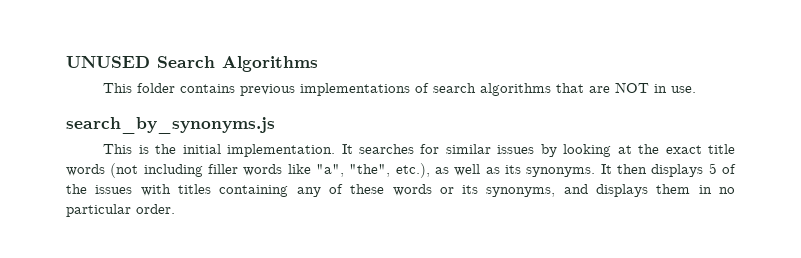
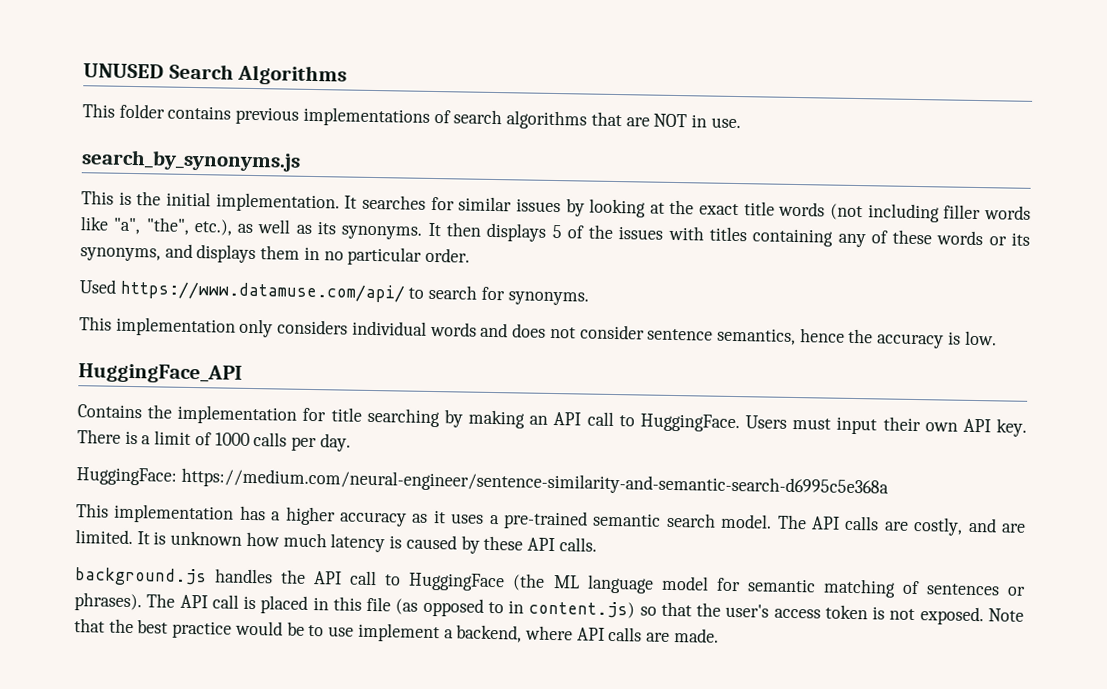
+ Used https://www.datamuse.com/api/ to search for synonyms.
+ This implementation only considers individual words and does not consider sentence semantics, hence the accuracy is low.
+ HuggingFace_API
+ Contains the implementation for title searching by making an API call to HuggingFace. Users must input their own API key. There is a limit of 1000 calls per day.
+ HuggingFace: https://medium.com/neural-engineer/sentence-similarity-and-semantic-search-d6995c5e368a
+ This implementation has a higher accuracy as it uses a pre-trained semantic search model. The API calls are costly, and are limited. It is unknown how much latency is caused by these API calls.
+ background.js handles the API call to HuggingFace (the ML language model for semantic matching of sentences or phrases). The API call is placed in this file (as opposed to in content.js) so that the user's access token is not exposed. Note that the best practice would be to use implement a backend, where API calls are made.

